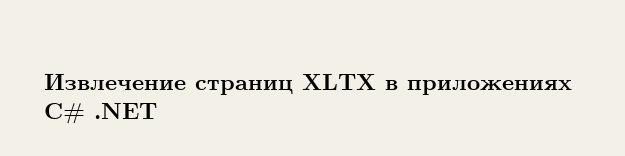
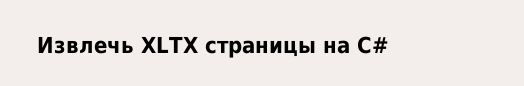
- Извлечение страниц XLTX в приложениях C# .NET
+ Извлечь XLTX страницы на C#

